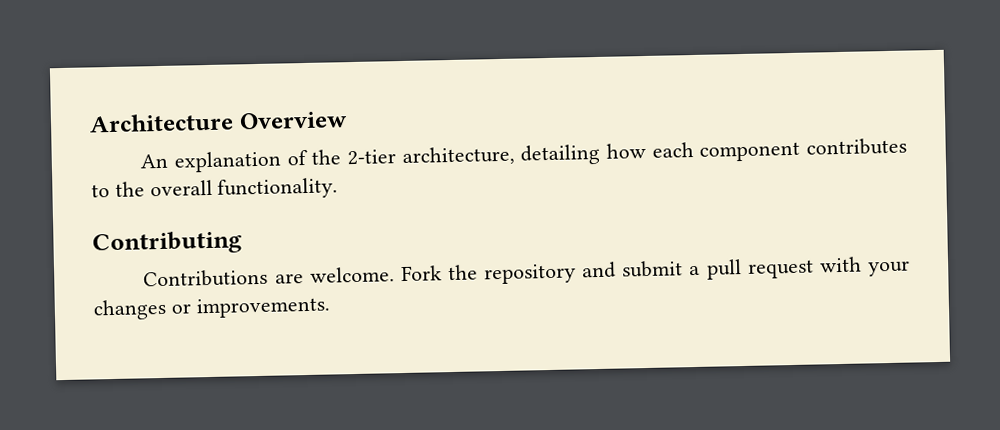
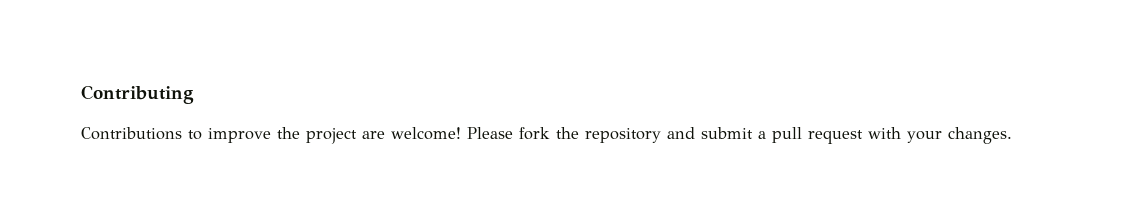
- Architecture Overview
- An explanation of the 2-tier architecture, detailing how each component contributes to the overall functionality.
  Contributing
- Contributions are welcome. Fork the repository and submit a pull request with your changes or improvements.
+ Contributions to improve the project are welcome! Please fork the repository and submit a pull request with your changes.

